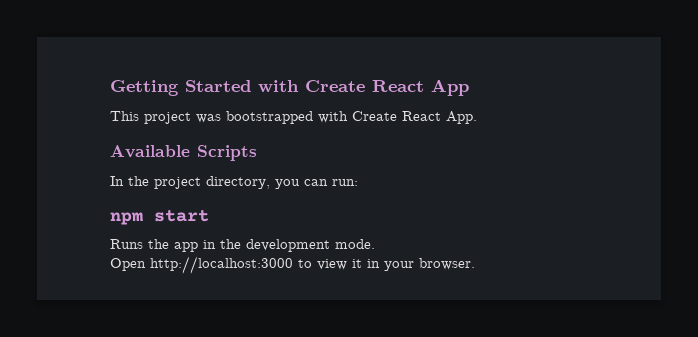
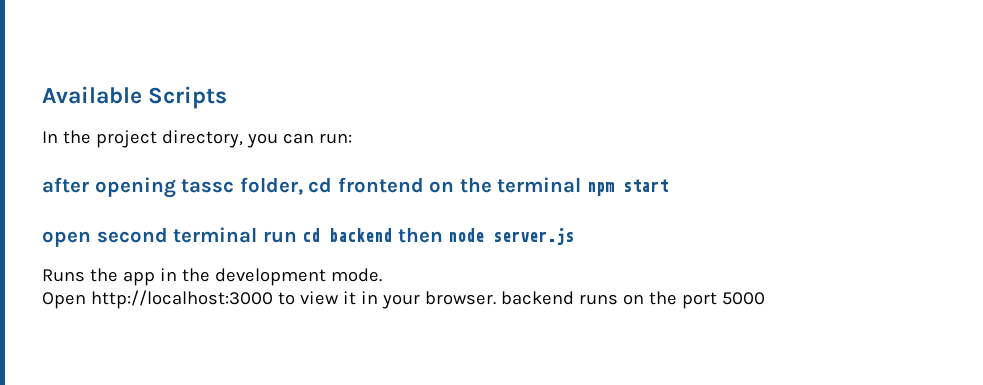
- Getting Started with Create React App
- This project was bootstrapped with Create React App.
- npm start
+ after opening tassc folder, cd frontend on the terminal npm start
+ open second terminal run cd backend then node server.js
- Open http://localhost:3000 to view it in your browser.
+ Open http://localhost:3000 to view it in your browser. backend runs on the port 5000

